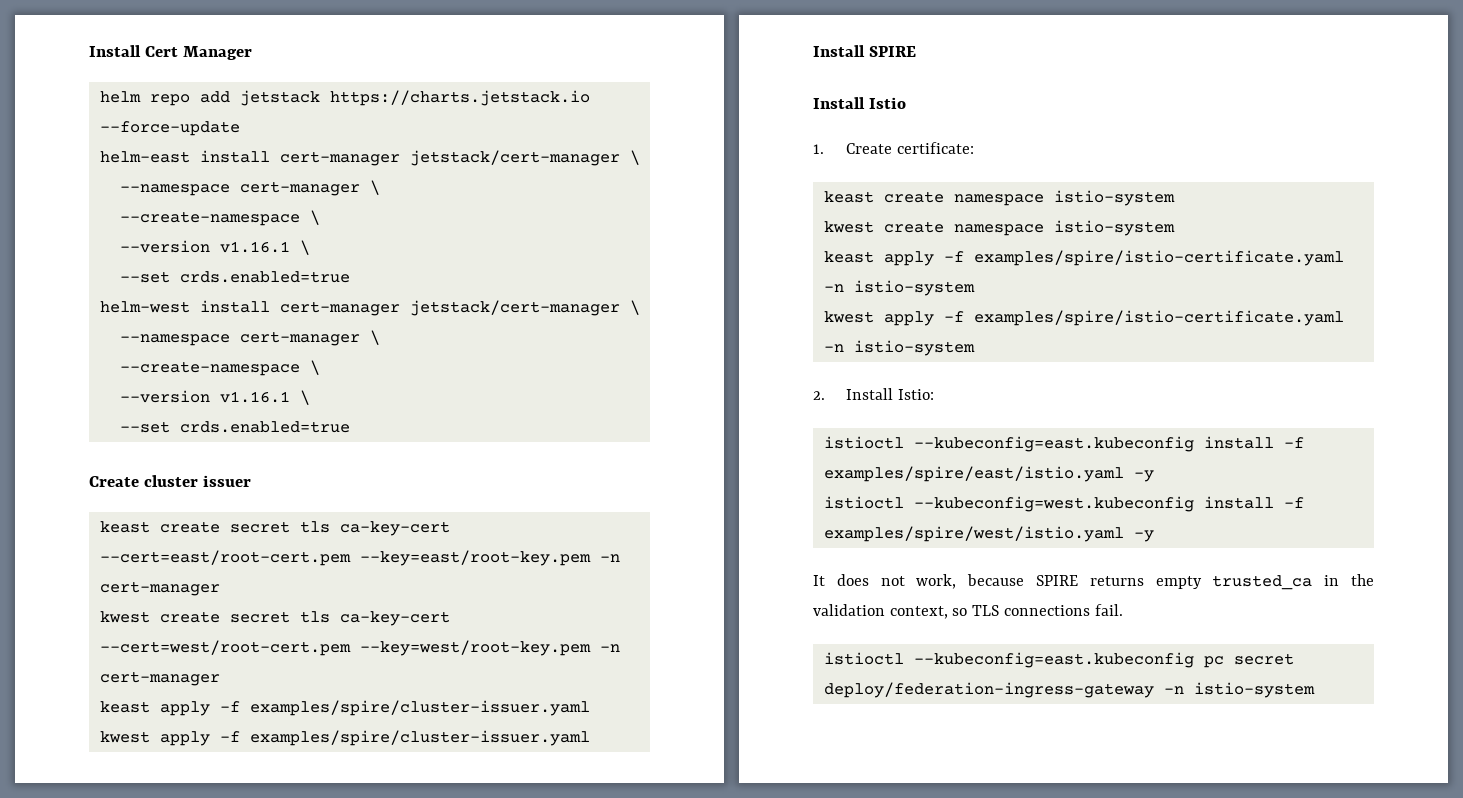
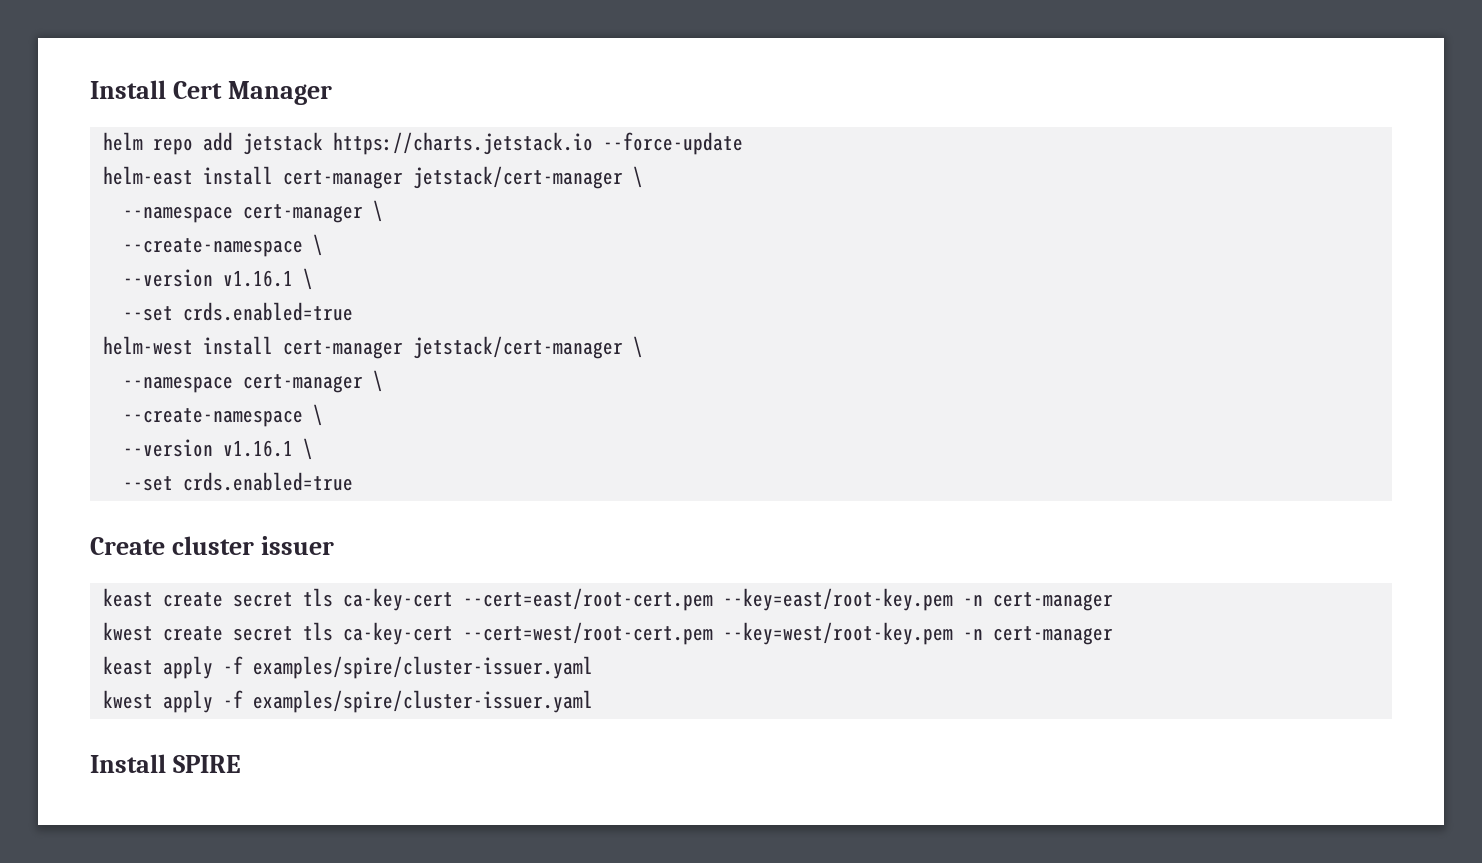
- Install Istio
- 1. Create certificate:
- keast create namespace istio-system
- kwest create namespace istio-system
- keast apply -f examples/spire/istio-certificate.yaml -n istio-system
- kwest apply -f examples/spire/istio-certificate.yaml -n istio-system
- 2. Install Istio:
- istioctl --kubeconfig=east.kubeconfig install -f examples/spire/east/istio.yaml -y
- istioctl --kubeconfig=west.kubeconfig install -f examples/spire/west/istio.yaml -y
- It does not work, because SPIRE returns empty trusted_ca in the validation context, so TLS connections fail.
- istioctl --kubeconfig=east.kubeconfig pc secret deploy/federation-ingress-gateway -n istio-system

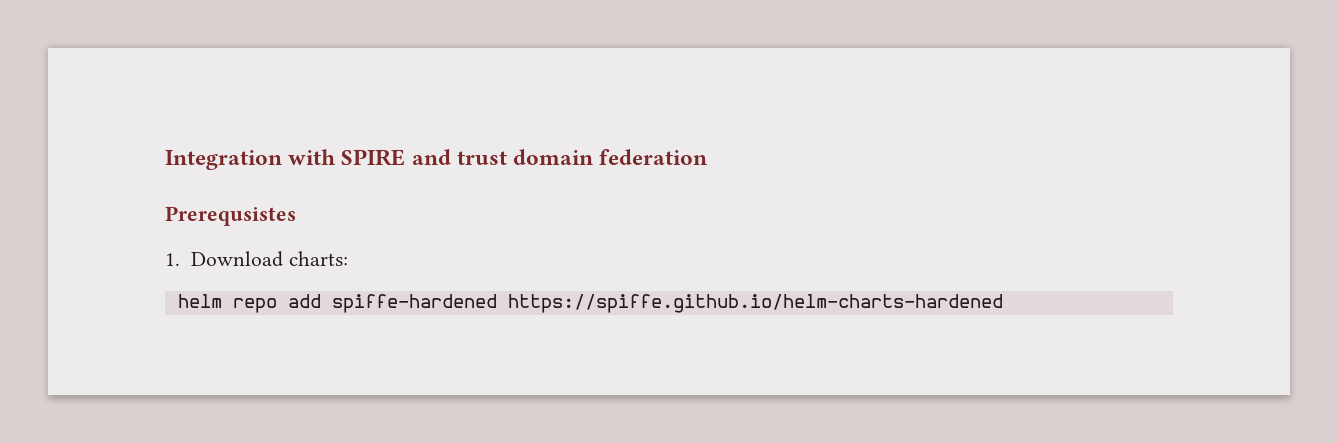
- Install Cert Manager
- helm repo add jetstack https://charts.jetstack.io --force-update
- helm-east install cert-manager jetstack/cert-manager \
- --namespace cert-manager \
- --create-namespace \
- --version v1.16.1 \
- --set crds.enabled=true
- helm-west install cert-manager jetstack/cert-manager \
- --namespace cert-manager \
- --create-namespace \
- --version v1.16.1 \
- --set crds.enabled=true
- Create cluster issuer
- keast create secret tls ca-key-cert --cert=east/root-cert.pem --key=east/root-key.pem -n cert-manager
- kwest create secret tls ca-key-cert --cert=west/root-cert.pem --key=west/root-key.pem -n cert-manager
- keast apply -f examples/spire/cluster-issuer.yaml
- kwest apply -f examples/spire/cluster-issuer.yaml
- Install SPIRE
+ Integration with SPIRE and trust domain federation
+ Prerequsistes
+ 1. Download charts:
+ helm repo add spiffe-hardened https://spiffe.github.io/helm-charts-hardened

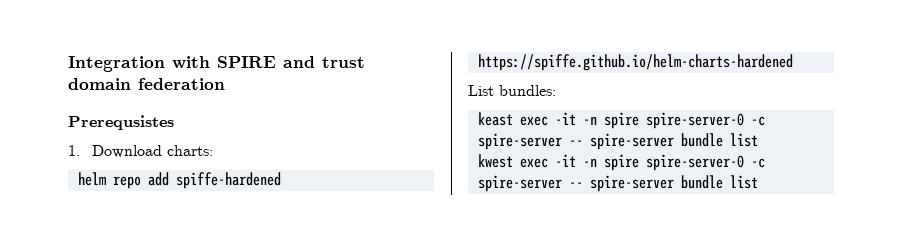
+ List bundles:
+ keast exec -it -n spire spire-server-0 -c spire-server -- spire-server bundle list
+ kwest exec -it -n spire spire-server-0 -c spire-server -- spire-server bundle list

